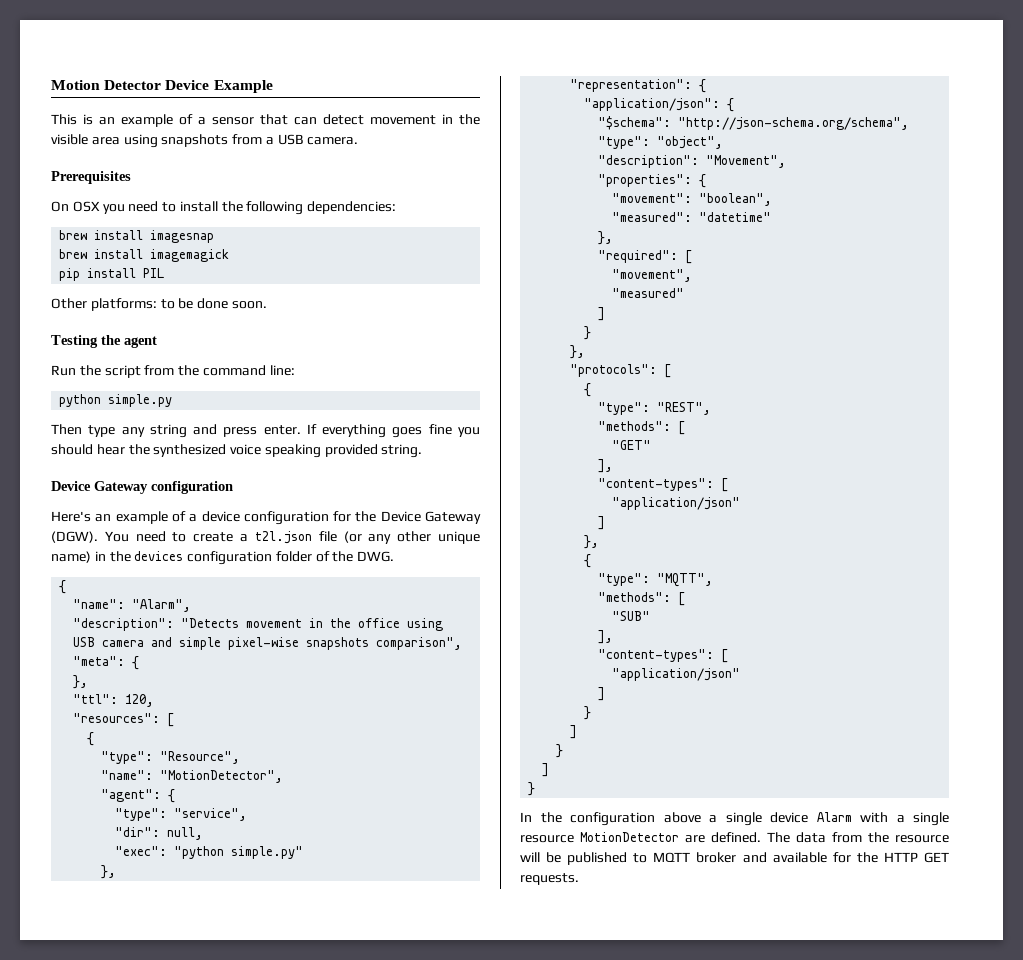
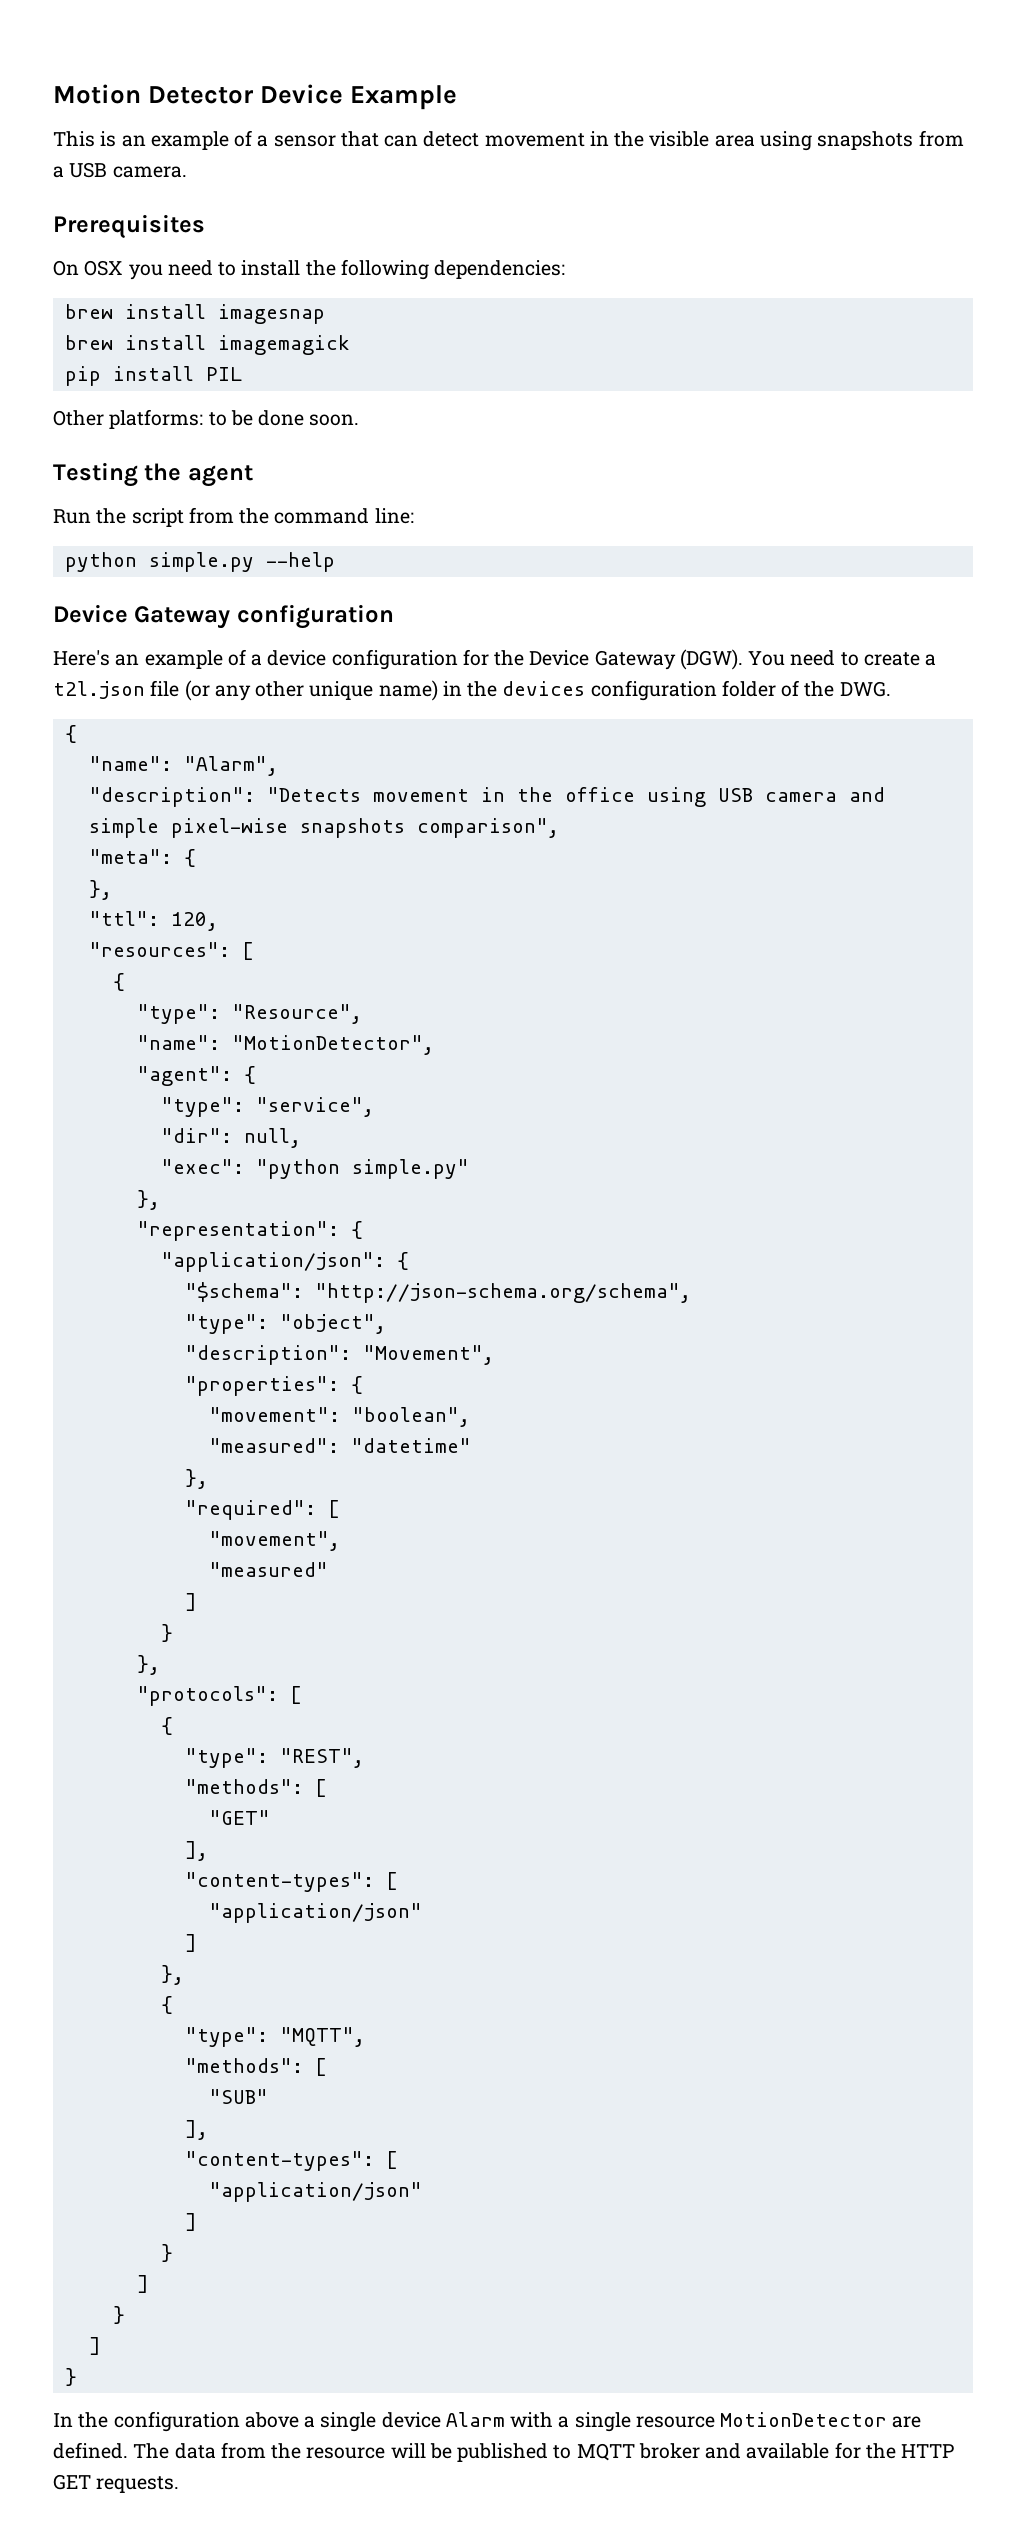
- python simple.py
- Then type any string and press enter. If everything goes fine you should hear the synthesized voice speaking provided string.
+ python simple.py --help

